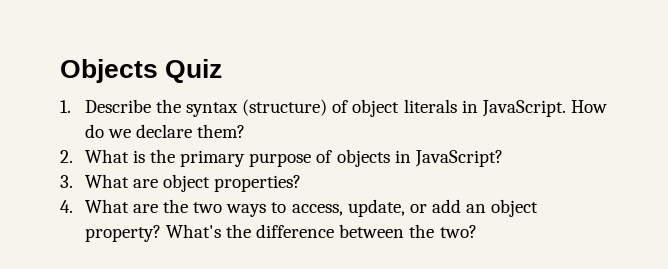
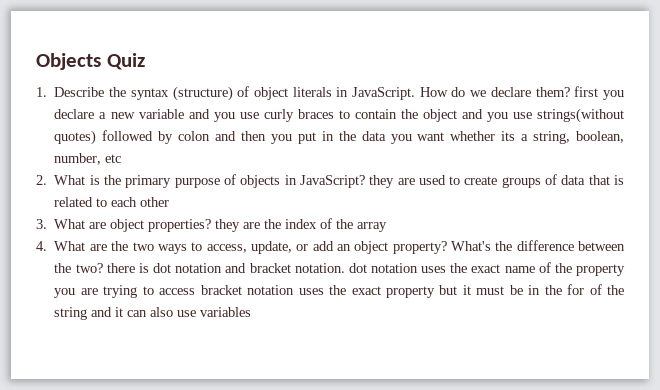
- How do we declare them?
+ How do we declare them? first you declare a new variable and you use curly braces to contain the object and you use strings(without quotes) followed by colon and then you put in the data you want whether its a string, boolean, number, etc
- 2. What is the primary purpose of objects in JavaScript?
+ 2. What is the primary purpose of objects in JavaScript? they are used to create groups of data that is related to each other
- 3. What are object properties?
+ 3. What are object properties? they are the index of the array
- What's the difference between the two?
+ What's the difference between the two? there is dot notation and bracket notation. dot notation uses the exact name of the property you are trying to access bracket notation uses the exact property but it must be in the for of the string and it can also use variables

